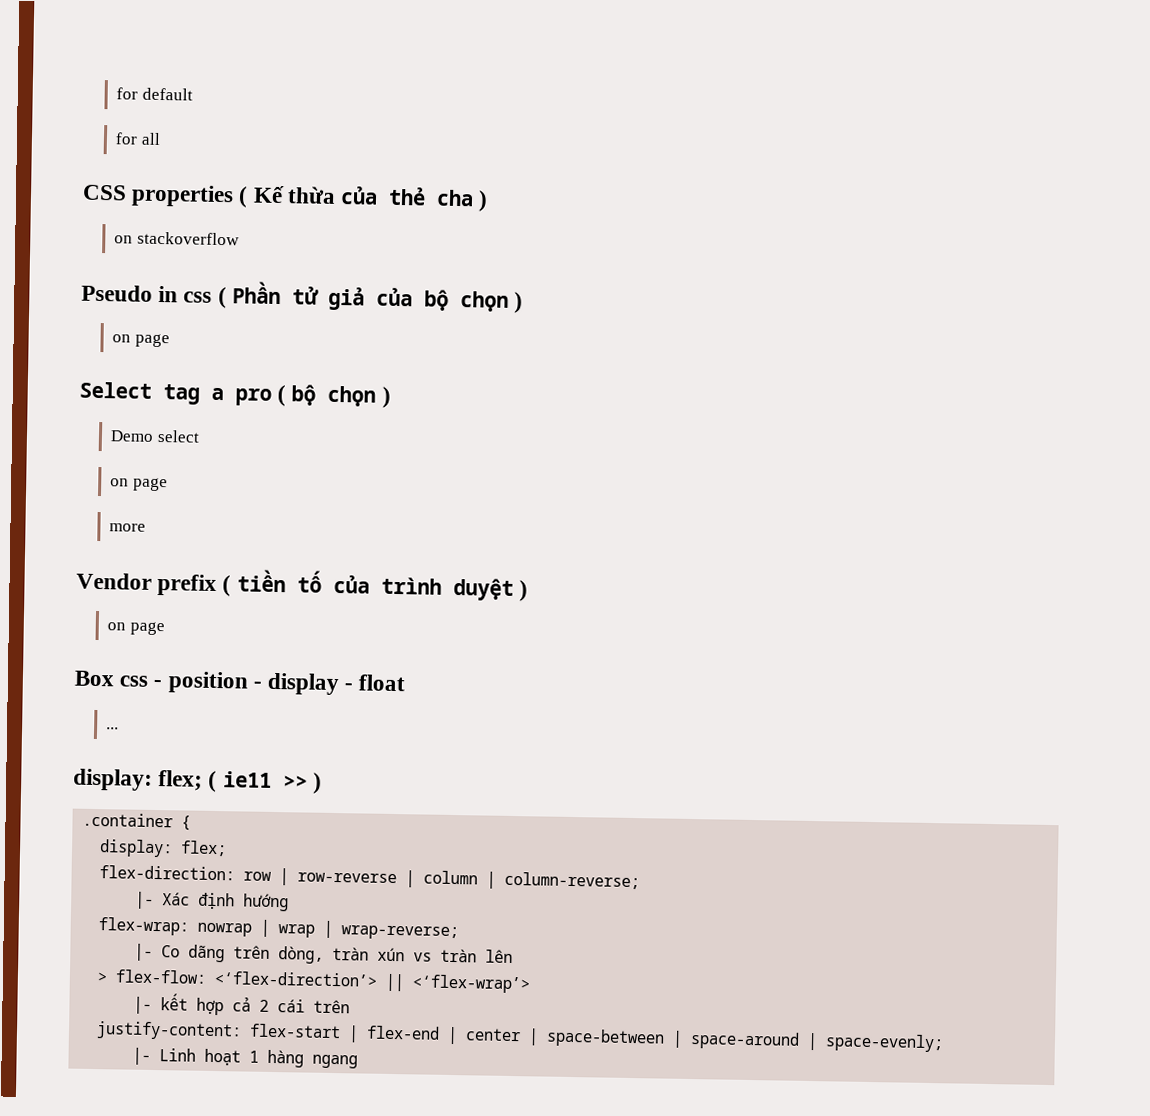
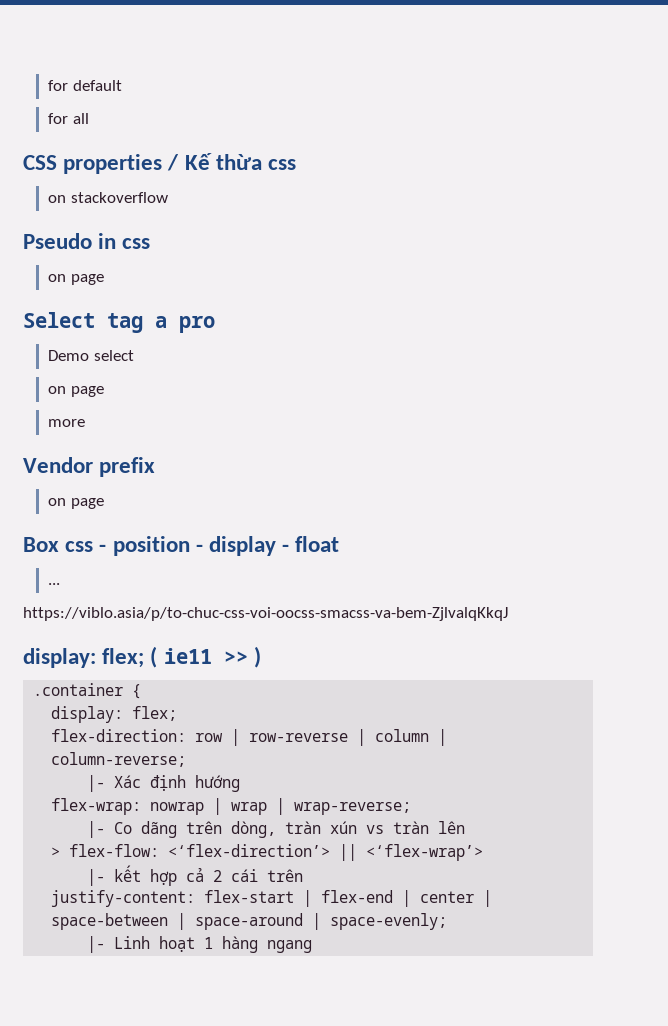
- CSS properties ( Kế thừa của thẻ cha )
+ CSS properties / Kế thừa css
- Pseudo in css ( Phần tử giả của bộ chọn )
+ Pseudo in css
- Select tag a pro ( bộ chọn )
+ Select tag a pro
- Vendor prefix ( tiền tố của trình duyệt )
+ Vendor prefix
+ https://viblo.asia/p/to-chuc-css-voi-oocss-smacss-va-bem-ZjlvalqKkqJ

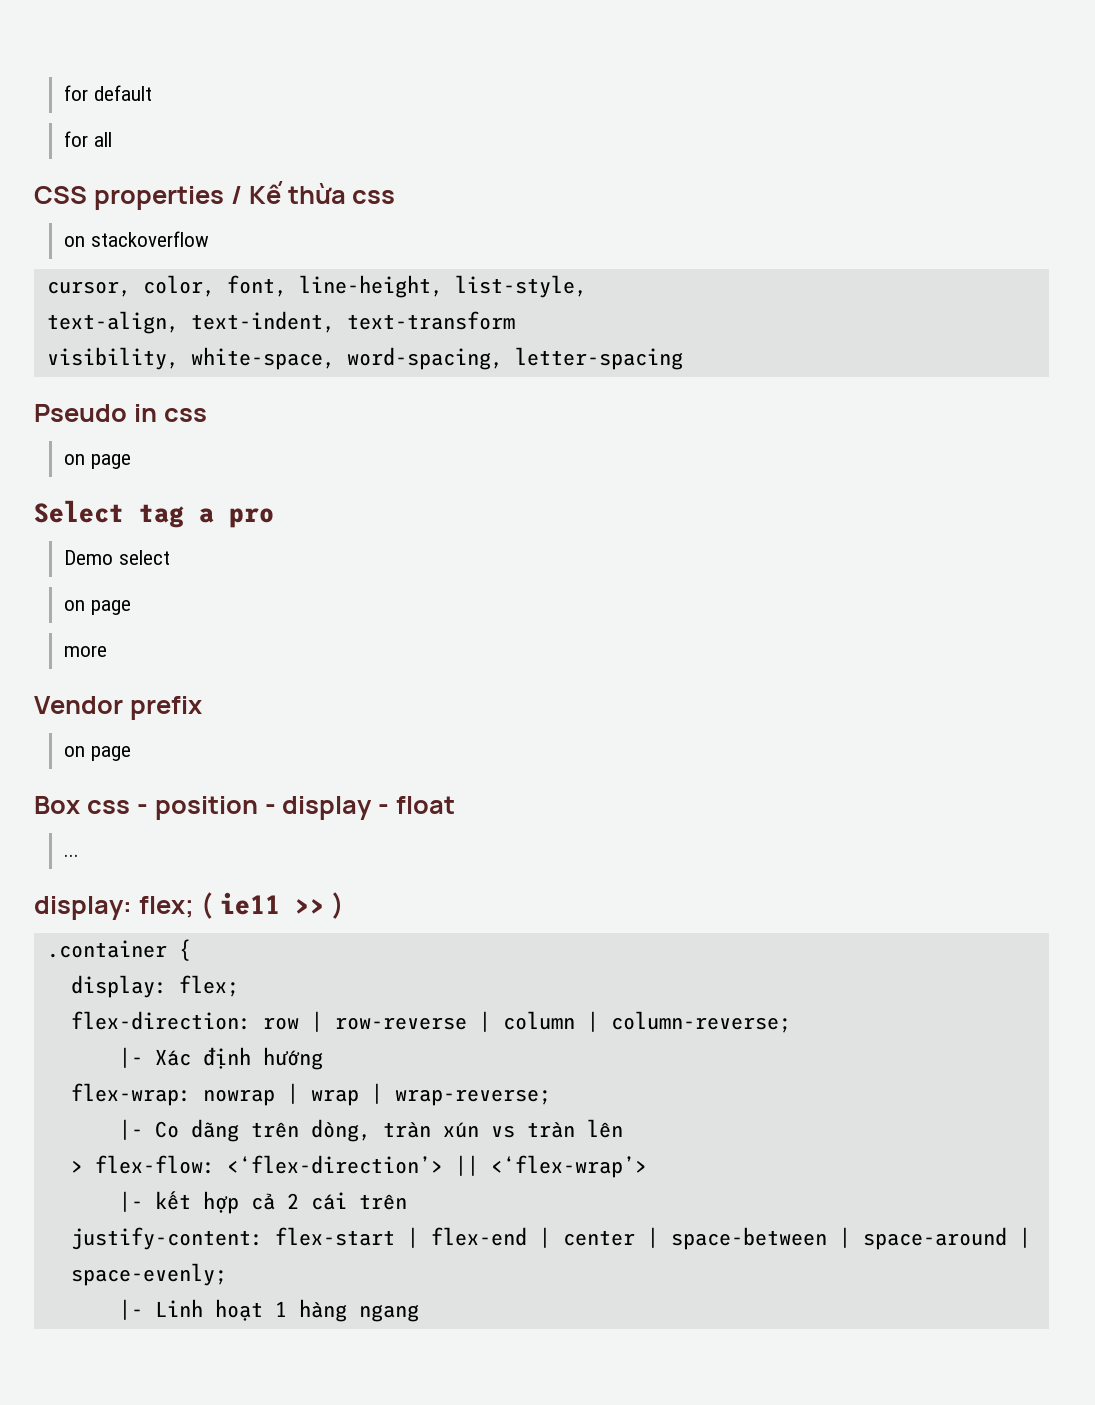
+ cursor, color, font, line-height, list-style,
+ text-align, text-indent, text-transform
+ visibility, white-space, word-spacing, letter-spacing
- https://viblo.asia/p/to-chuc-css-voi-oocss-smacss-va-bem-ZjlvalqKkqJ

